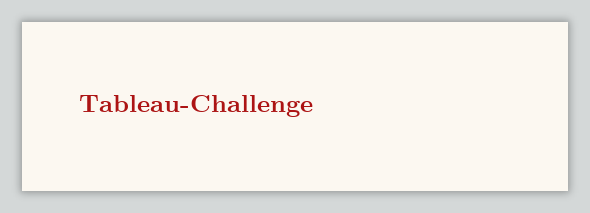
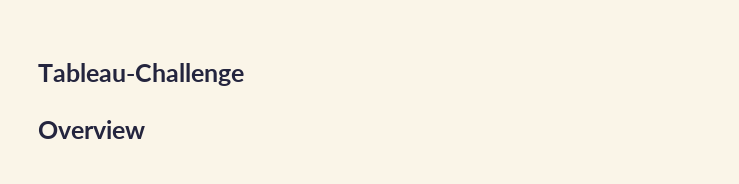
+ Overview

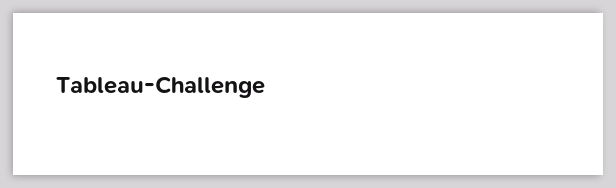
- Overview

